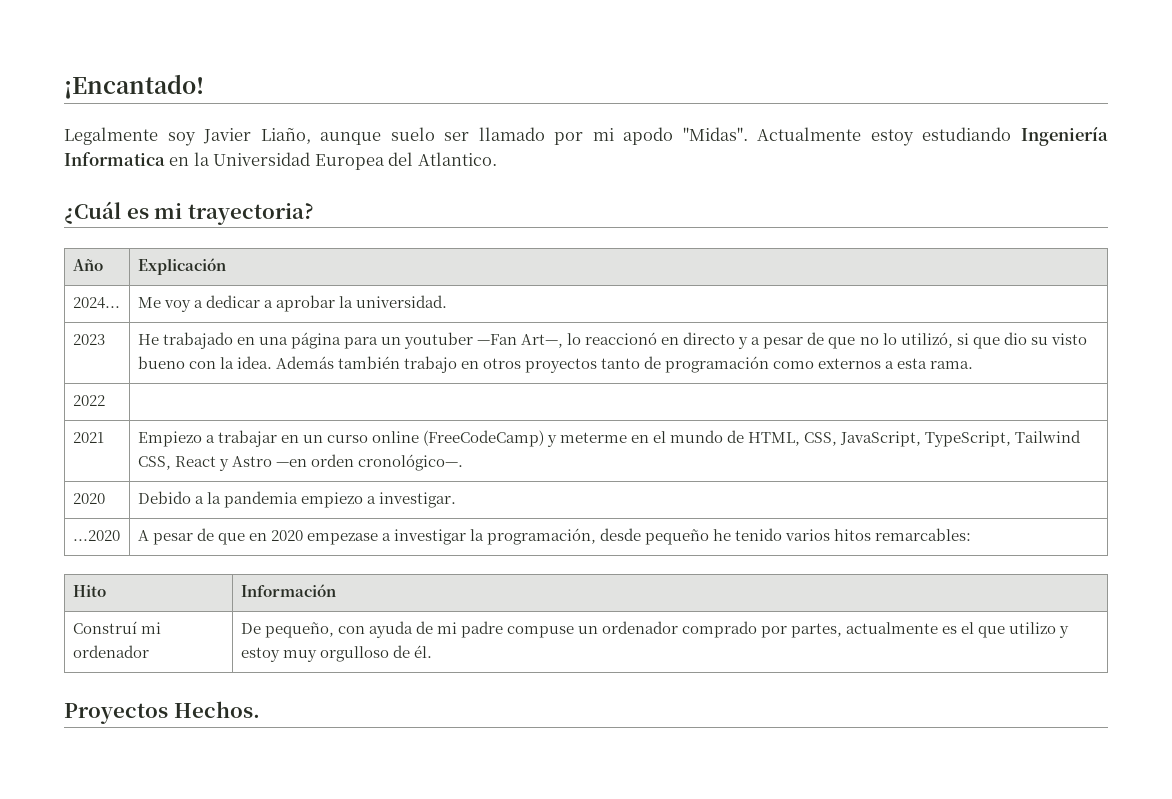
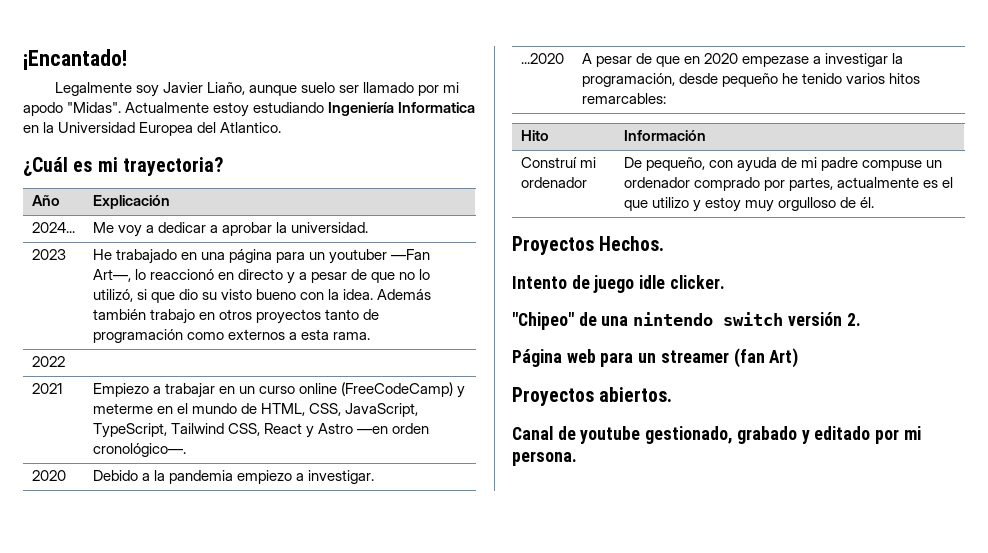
+ Intento de juego idle clicker.
+ "Chipeo" de una nintendo switch versión 2.
+ Página web para un streamer (fan Art)
+ Proyectos abiertos.
+ Canal de youtube gestionado, grabado y editado por mi persona.

